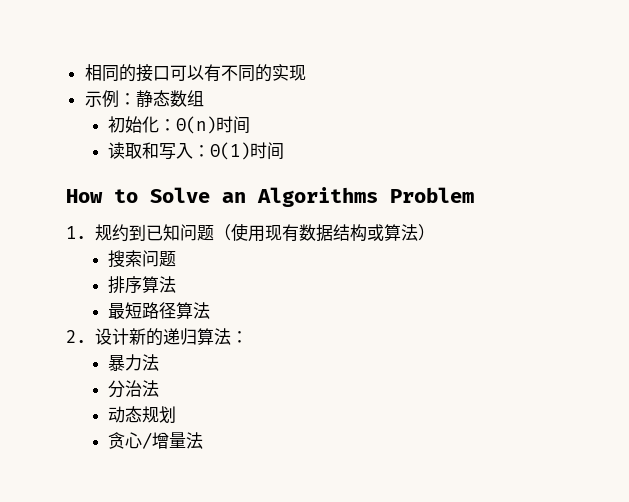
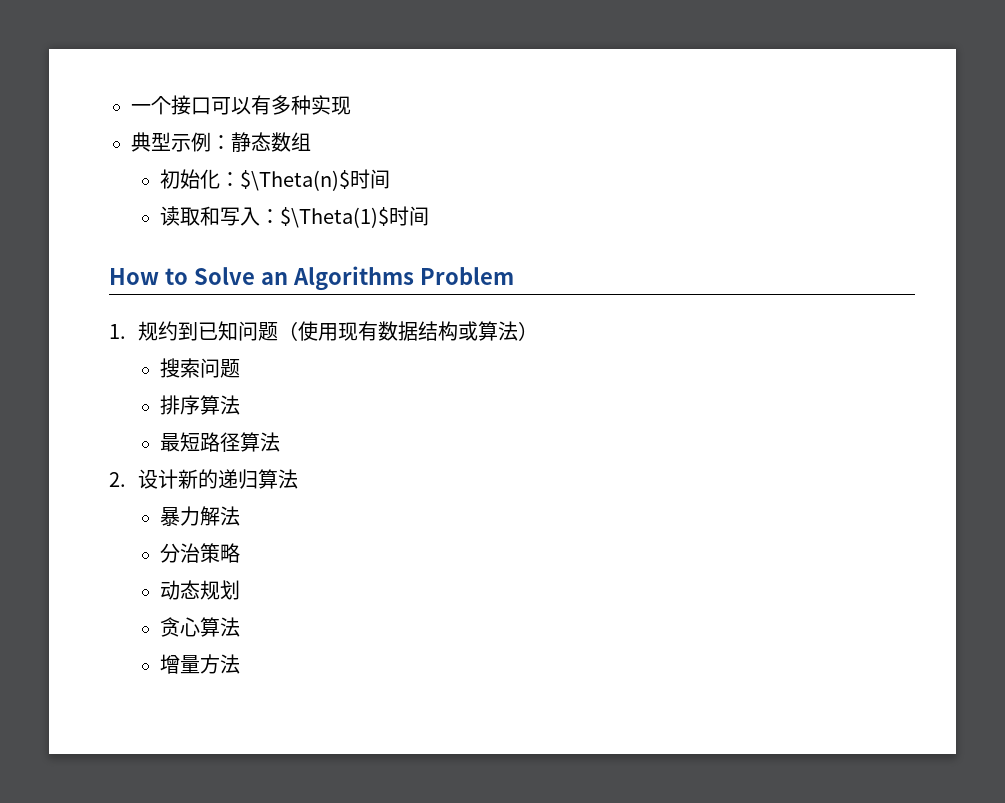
- 相同的接口可以有不同的实现
+ 一个接口可以有多种实现
- 示例：静态数组
+ 典型示例：静态数组
- 初始化：Θ(n)时间
+ 初始化：$\Theta(n)$时间
- 读取和写入：Θ(1)时间
+ 读取和写入：$\Theta(1)$时间
- 2.设计新的递归算法：
+ 2.设计新的递归算法
- 暴力法
+ 暴力解法
- 分治法
+ 分治策略
- 贪心/增量法
+ 贪心算法
+ 增量方法

